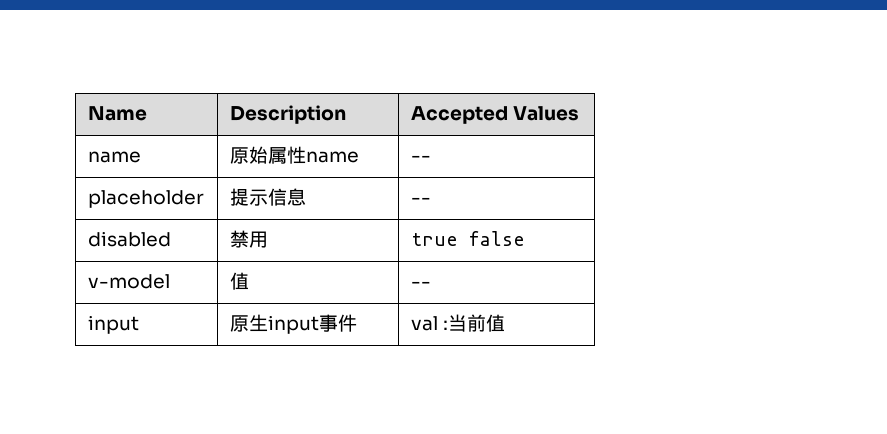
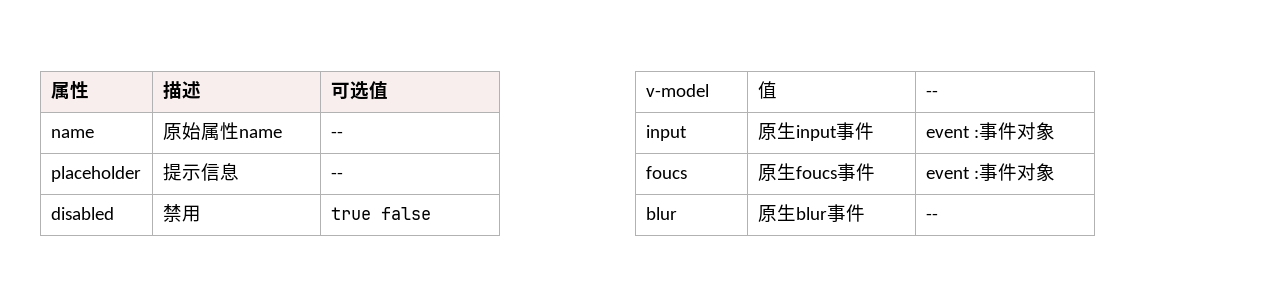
- Name | Description | Accepted Values
+ 属性 | 描述 | 可选值
- input | 原生input事件 | val :当前值
+ input | 原生input事件 | event :事件对象
+ foucs | 原生foucs事件 | event :事件对象
+ blur | 原生blur事件 | --

